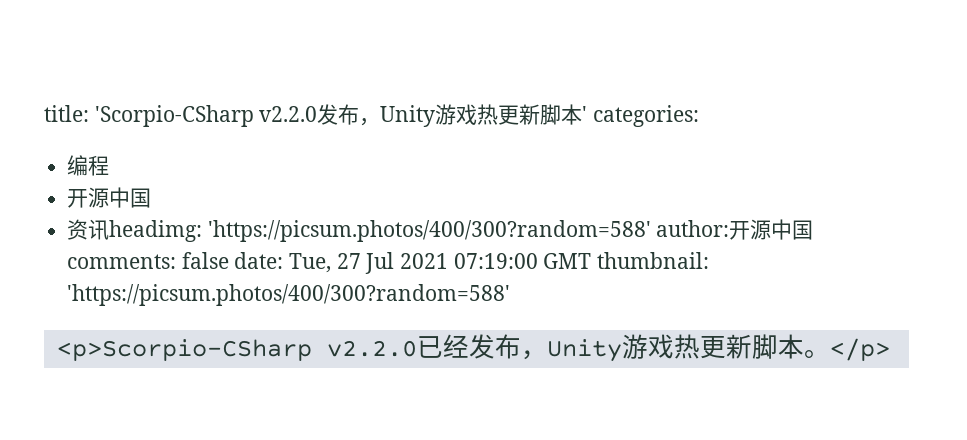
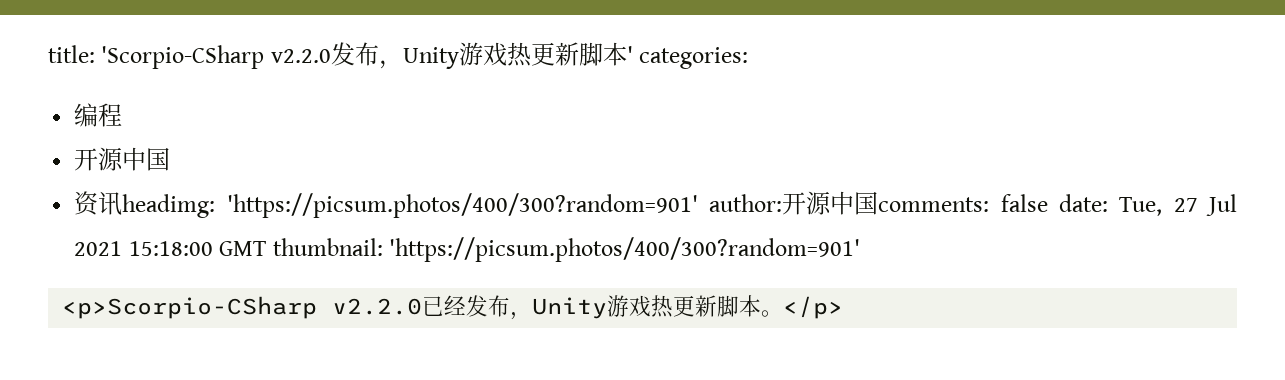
- 资讯headimg: 'https://picsum.photos/400/300?random=588' author:开源中国comments: false date: Tue, 27 Jul 2021 07:19:00 GMT thumbnail: 'https://picsum.photos/400/300?random=588'
+ 资讯headimg: 'https://picsum.photos/400/300?random=901' author:开源中国comments: false date: Tue, 27 Jul 2021 15:18:00 GMT thumbnail: 'https://picsum.photos/400/300?random=901'

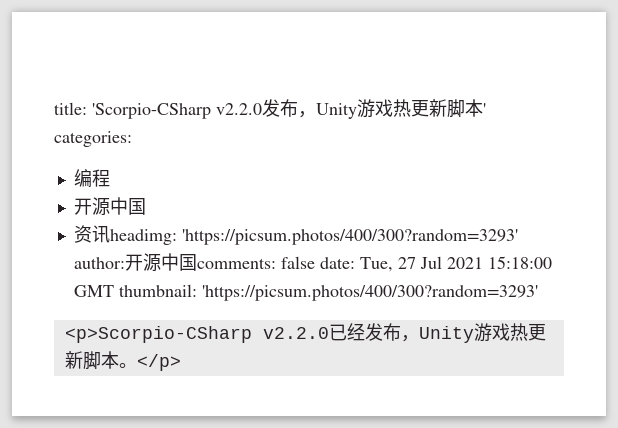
- 资讯headimg: 'https://picsum.photos/400/300?random=901' author:开源中国comments: false date: Tue, 27 Jul 2021 15:18:00 GMT thumbnail: 'https://picsum.photos/400/300?random=901'
+ 资讯headimg: 'https://picsum.photos/400/300?random=3293' author:开源中国comments: false date: Tue, 27 Jul 2021 15:18:00 GMT thumbnail: 'https://picsum.photos/400/300?random=3293'

